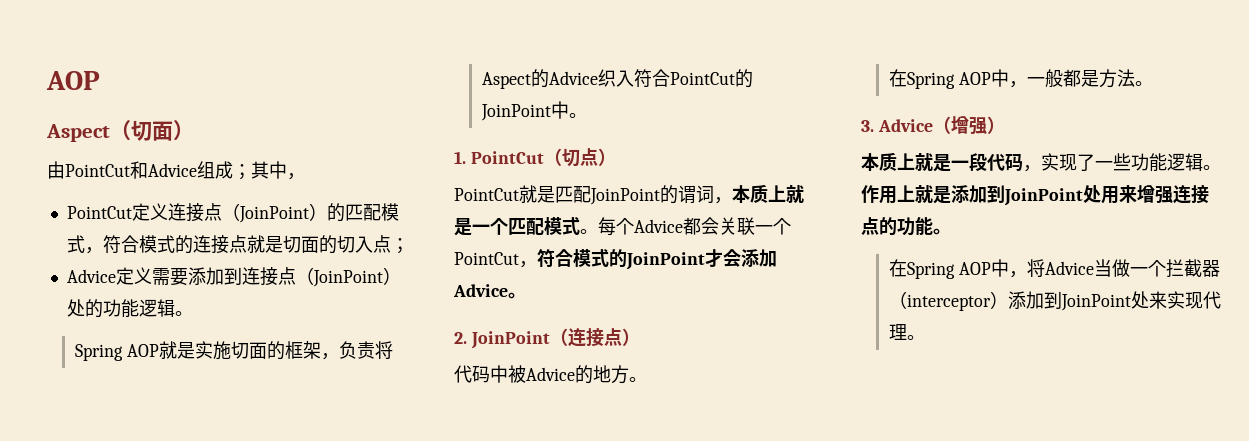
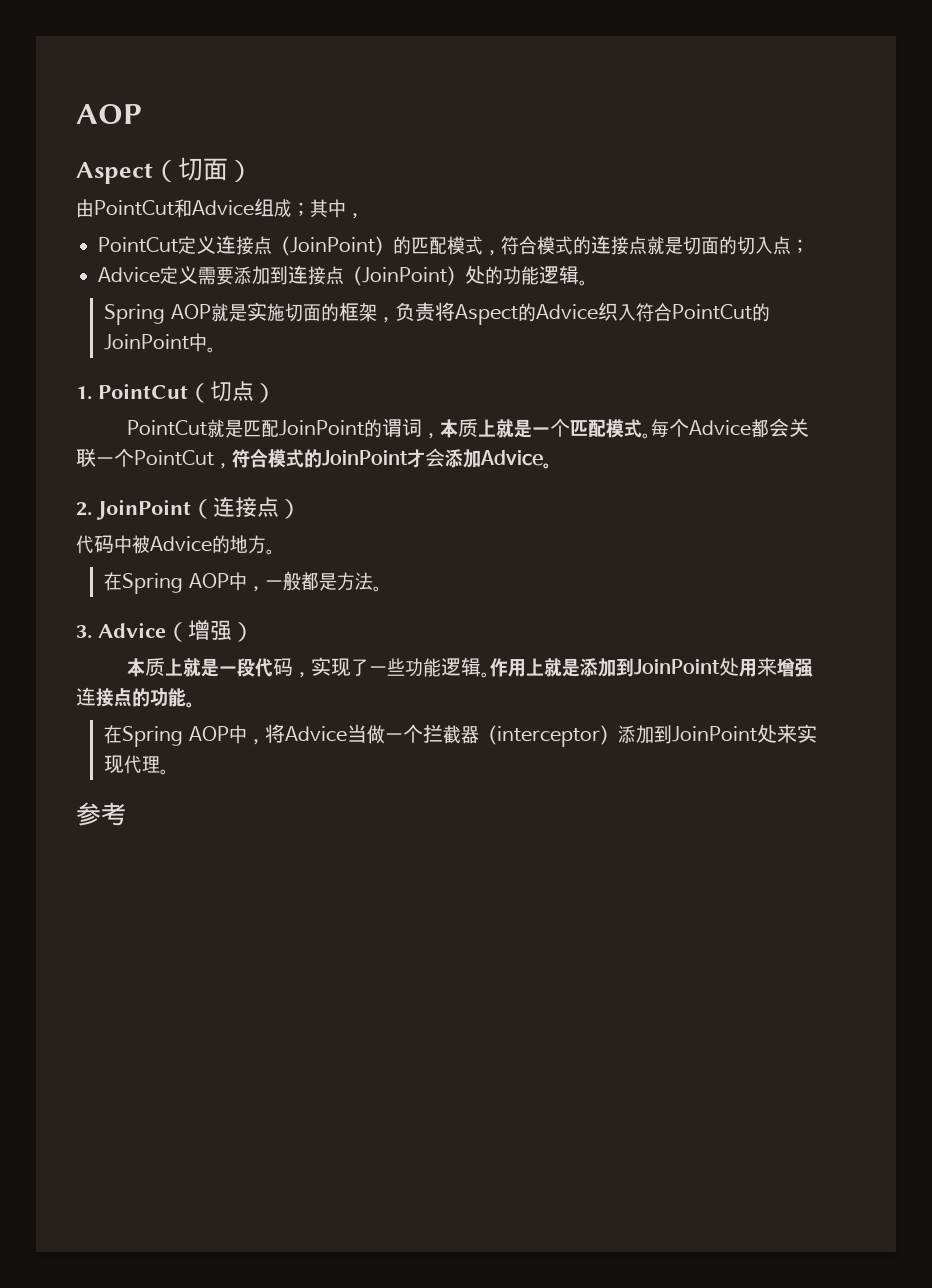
+ 参考

